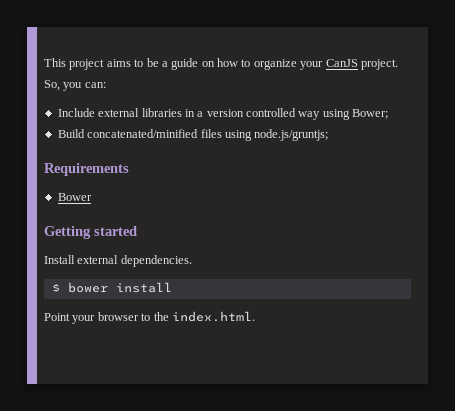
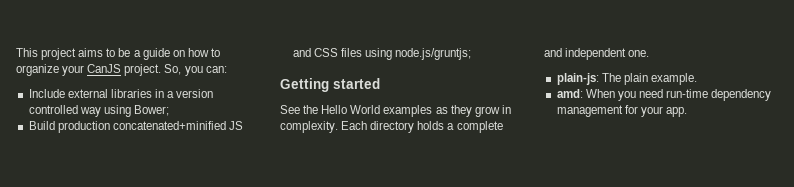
- Build concatenated/minified files using node.js/gruntjs;
+ Build production concatenated+minified JS and CSS files using node.js/gruntjs;
- Requirements
- Bower
- Install external dependencies.
- $ bower install
- Point your browser to the index.html.
+ See the Hello World examples as they grow in complexity. Each directory holds a complete and independent one.
+ plain-js: The plain example.
+ amd: When you need run-time dependency management for your app.

